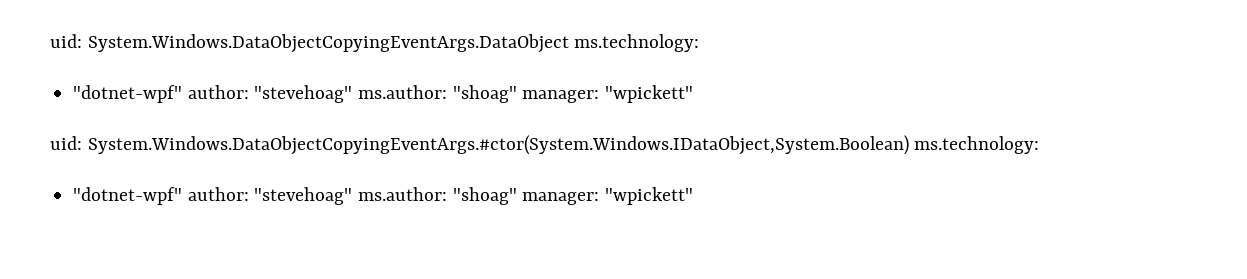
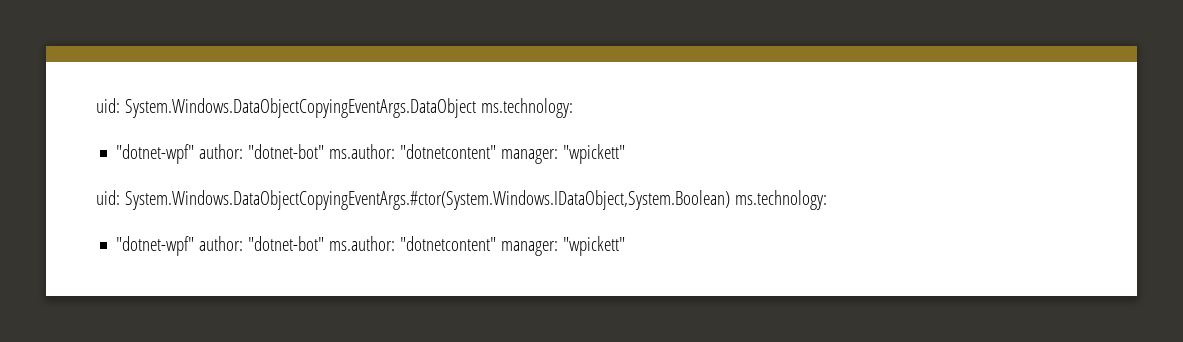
  uid: System.Windows.DataObjectCopyingEventArgs.DataObject ms.technology:
- "dotnet-wpf" author: "stevehoag" ms.author: "shoag" manager: "wpickett"
+ "dotnet-wpf" author: "dotnet-bot" ms.author: "dotnetcontent" manager: "wpickett"
  uid: System.Windows.DataObjectCopyingEventArgs.#ctor(System.Windows.IDataObject,System.Boolean) ms.technology:
- "dotnet-wpf" author: "stevehoag" ms.author: "shoag" manager: "wpickett"
+ "dotnet-wpf" author: "dotnet-bot" ms.author: "dotnetcontent" manager: "wpickett"

